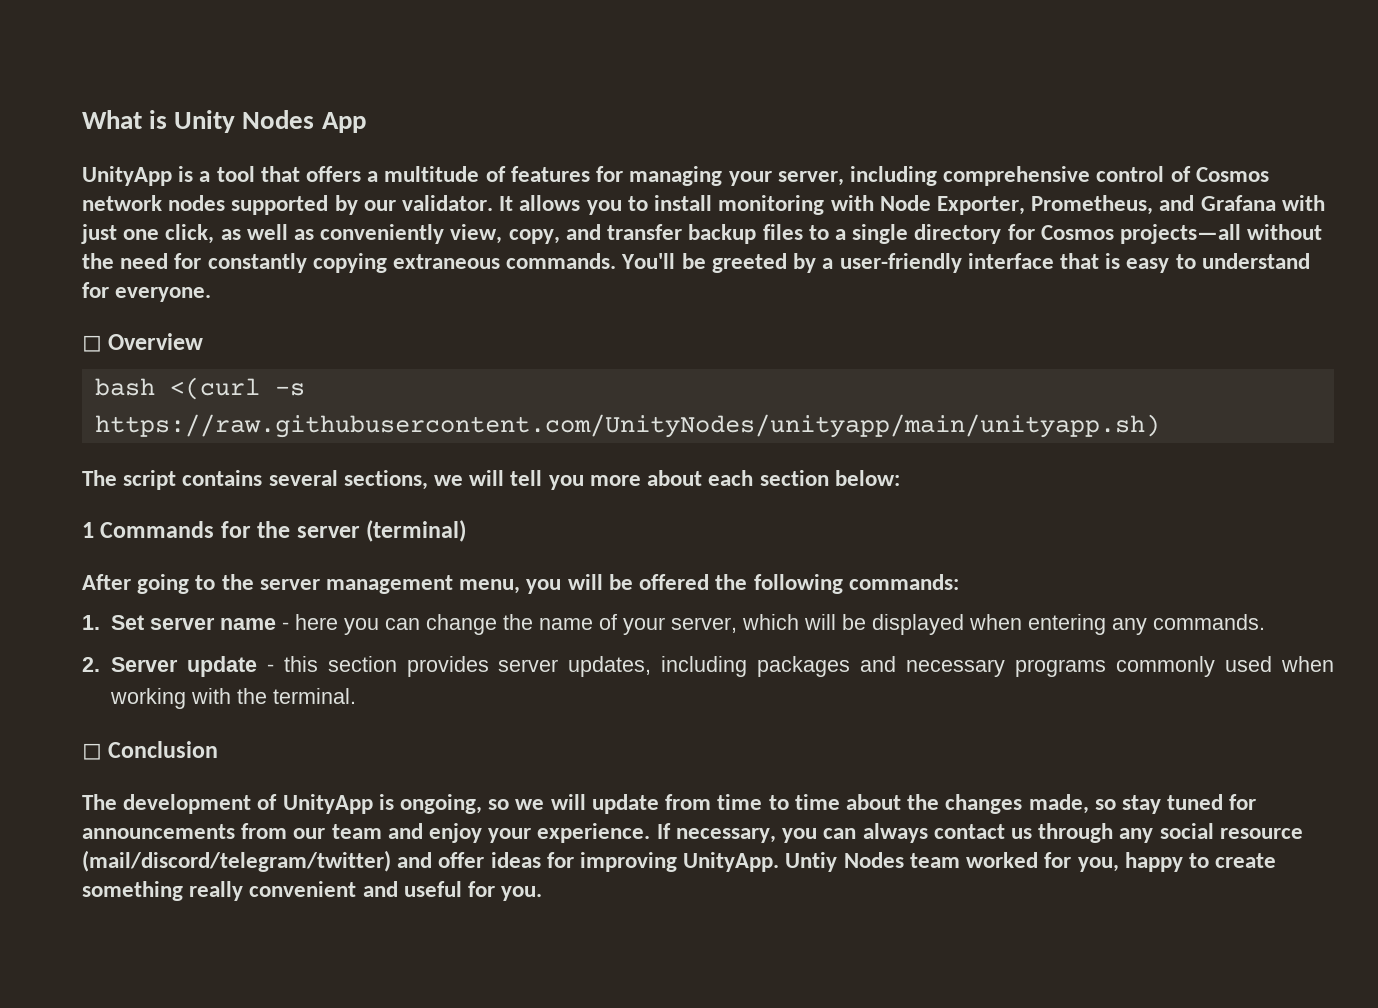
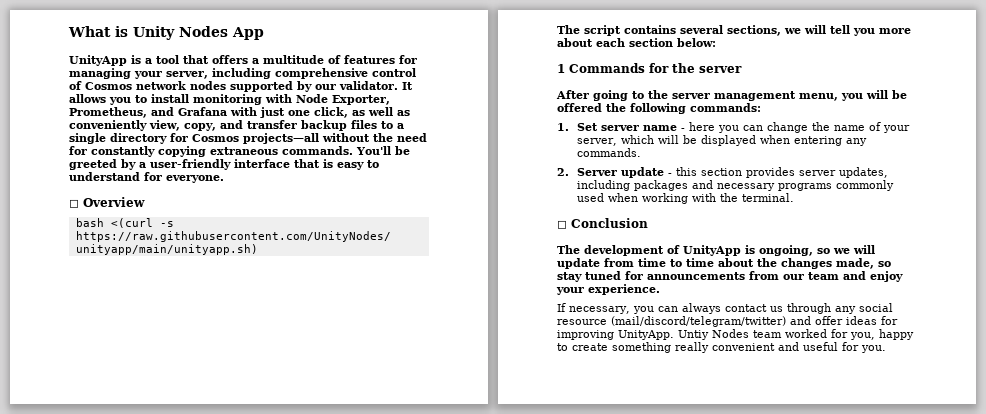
- 1 Commands for the server (terminal)
+ 1 Commands for the server
- The development of UnityApp is ongoing, so we will update from time to time about the changes made, so stay tuned for announcements from our team and enjoy your experience. If necessary, you can always contact us through any social resource (mail/discord/telegram/twitter) and offer ideas for improving UnityApp.
+ The development of UnityApp is ongoing, so we will update from time to time about the changes made, so stay tuned for announcements from our team and enjoy your experience.
+ If necessary, you can always contact us through any social resource (mail/discord/telegram/twitter) and offer ideas for improving UnityApp.

